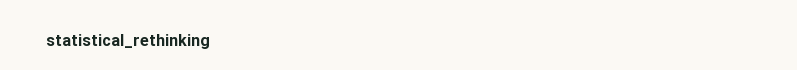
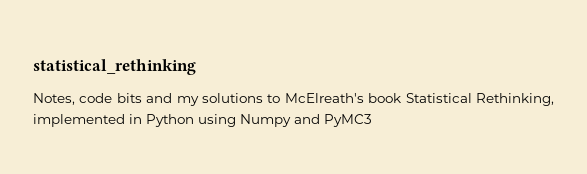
+ Notes, code bits and my solutions to McElreath's book Statistical Rethinking, implemented in Python using Numpy and PyMC3

